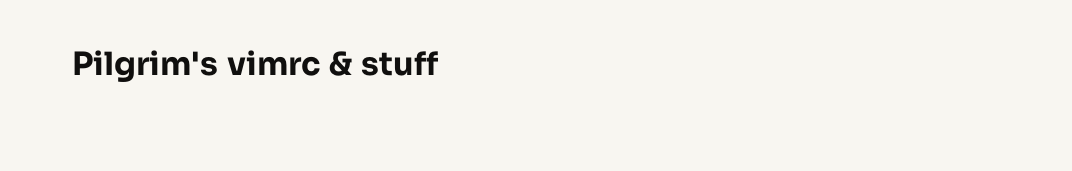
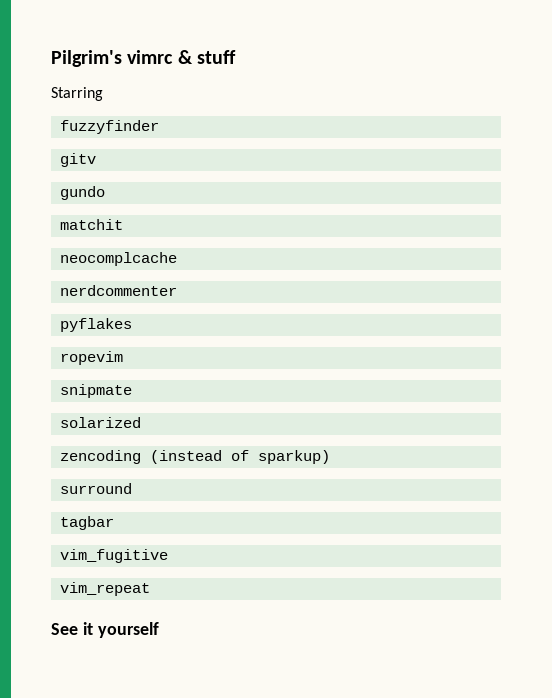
+ Starring
+ fuzzyfinder
+ gitv
+ gundo
+ matchit
+ neocomplcache
+ nerdcommenter
+ pyflakes
+ ropevim
+ snipmate
+ solarized
+ zencoding (instead of sparkup)
+ surround
+ tagbar
+ vim_fugitive
+ vim_repeat
+ See it yourself

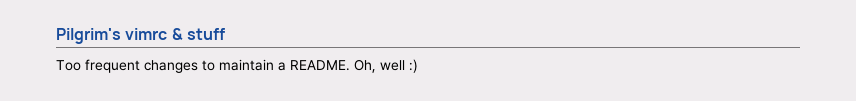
- Starring
- fuzzyfinder
- gitv
- gundo
- matchit
- neocomplcache
- nerdcommenter
- pyflakes
- ropevim
- snipmate
- solarized
- zencoding (instead of sparkup)
- surround
- tagbar
- vim_fugitive
- vim_repeat
- See it yourself
+ Too frequent changes to maintain a README. Oh, well :)

